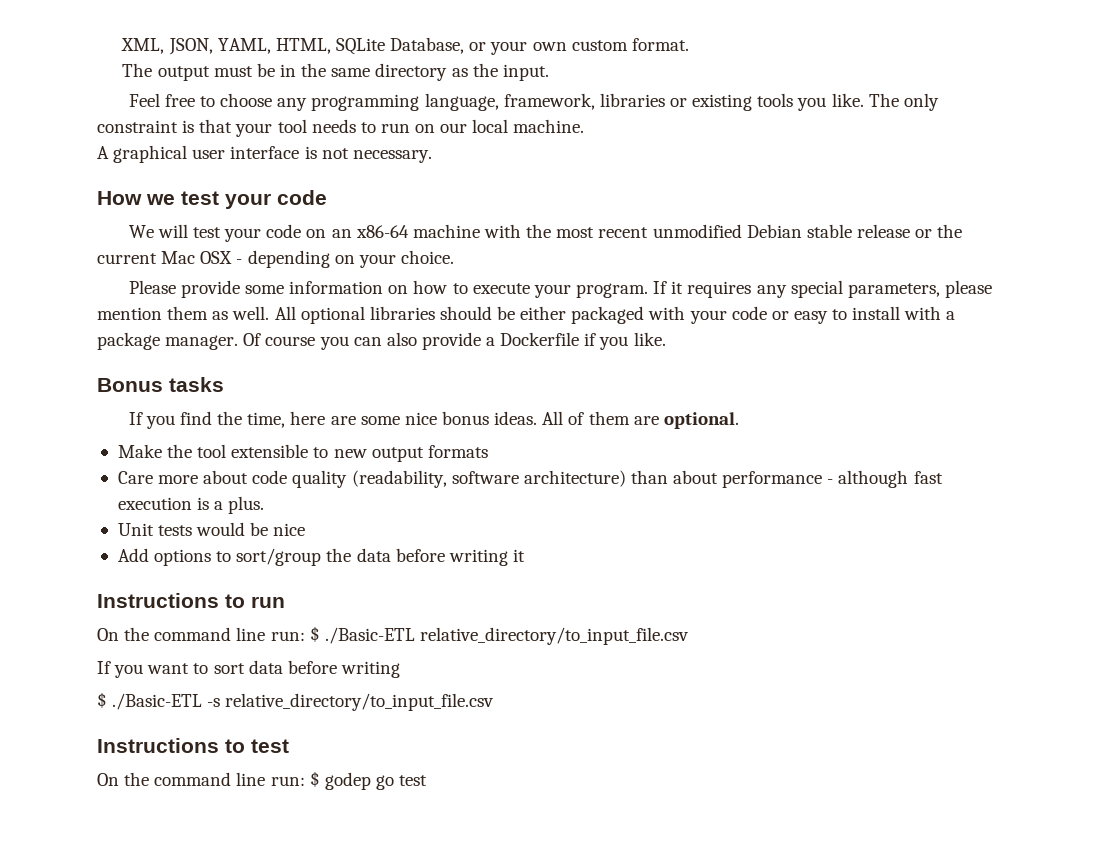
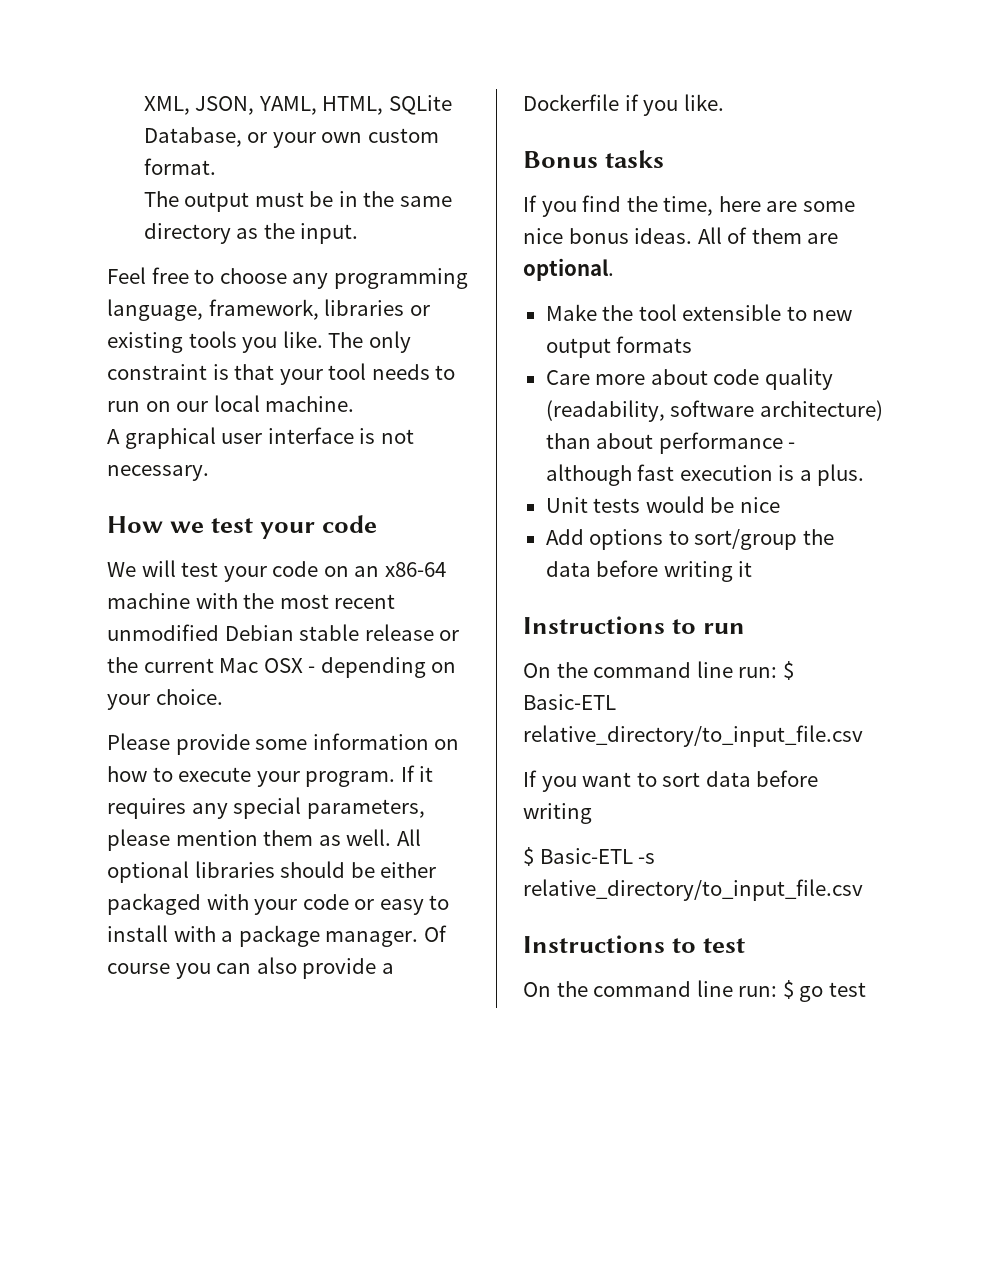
- On the command line run: $ ./Basic-ETL relative_directory/to_input_file.csv
+ On the command line run: $ Basic-ETL relative_directory/to_input_file.csv
- $ ./Basic-ETL -s relative_directory/to_input_file.csv
+ $ Basic-ETL -s relative_directory/to_input_file.csv
- On the command line run: $ godep go test
+ On the command line run: $ go test

